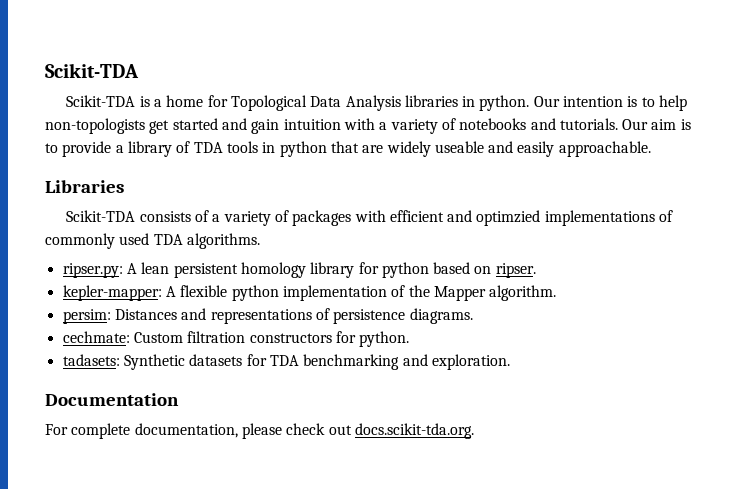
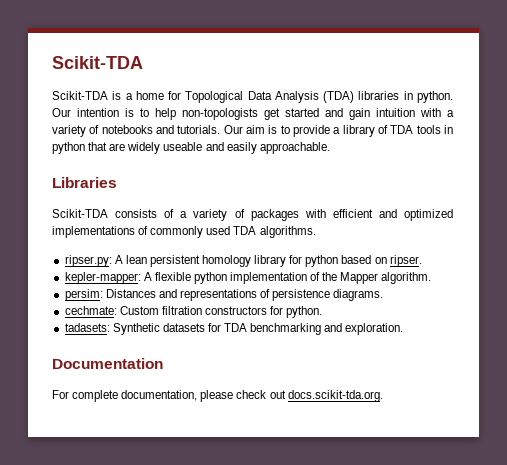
- Scikit-TDA is a home for Topological Data Analysis libraries in python.
+ Scikit-TDA is a home for Topological Data Analysis (TDA) libraries in python.
- Scikit-TDA consists of a variety of packages with efficient and optimzied implementations of commonly used TDA algorithms.
+ Scikit-TDA consists of a variety of packages with efficient and optimized implementations of commonly used TDA algorithms.

